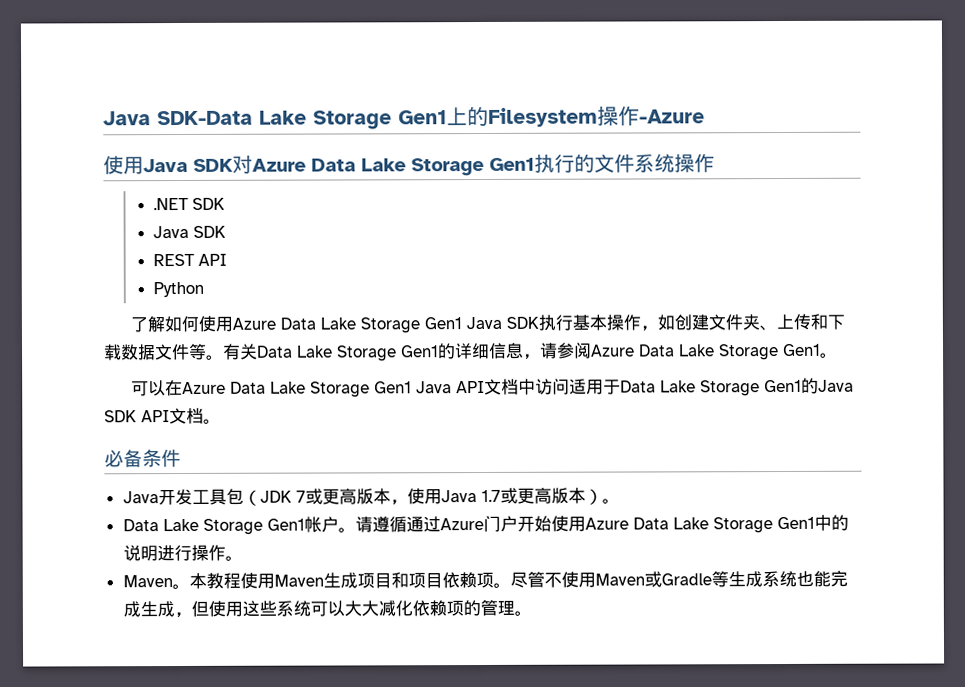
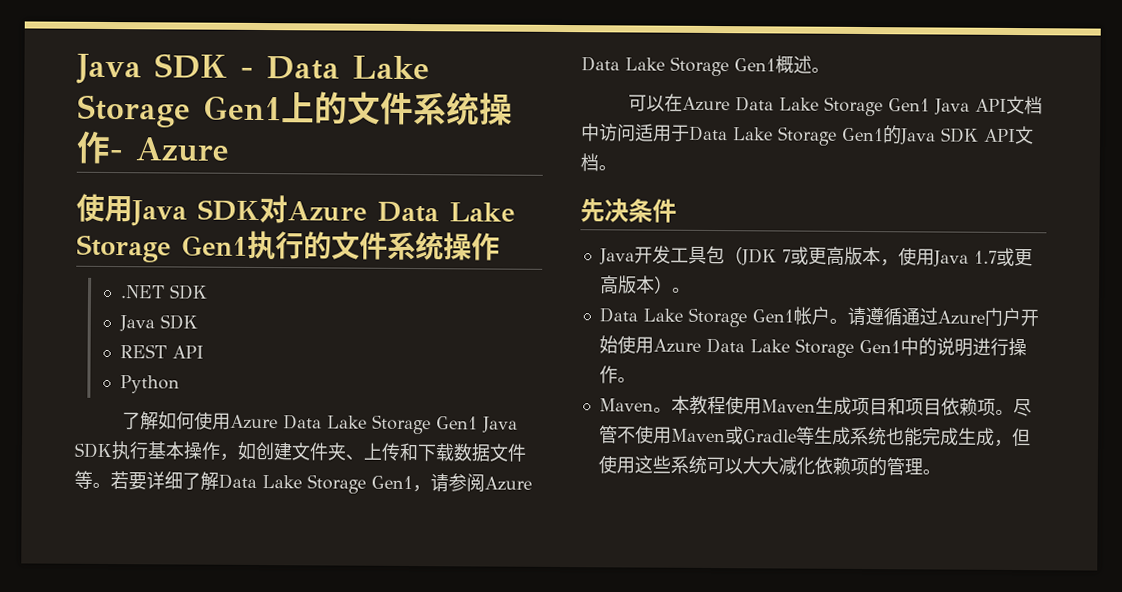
- Java SDK-Data Lake Storage Gen1上的Filesystem操作-Azure
+ Java SDK - Data Lake Storage Gen1上的文件系统操作- Azure
- 有关Data Lake Storage Gen1的详细信息，请参阅Azure Data Lake Storage Gen1。
+ 若要详细了解Data Lake Storage Gen1，请参阅Azure Data Lake Storage Gen1概述。
- 必备条件
+ 先决条件

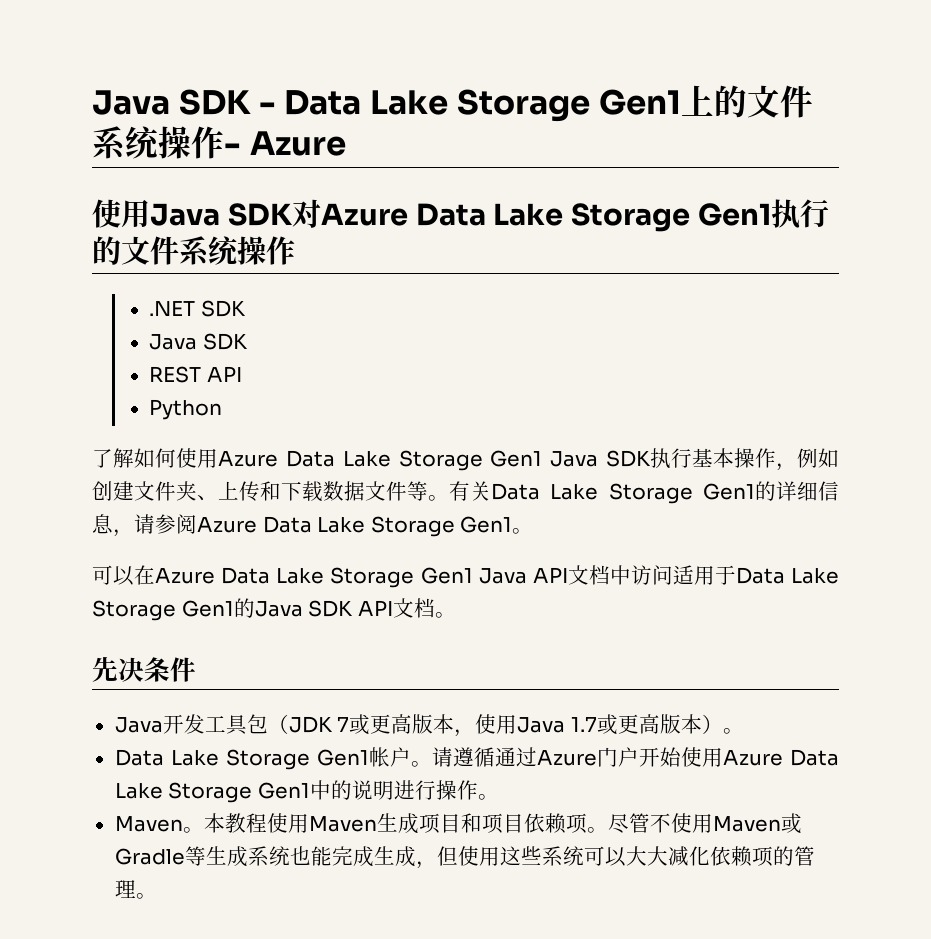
- 了解如何使用Azure Data Lake Storage Gen1 Java SDK执行基本操作，如创建文件夹、上传和下载数据文件等。
+ 了解如何使用Azure Data Lake Storage Gen1 Java SDK执行基本操作，例如创建文件夹、上传和下载数据文件等。
- 若要详细了解Data Lake Storage Gen1，请参阅Azure Data Lake Storage Gen1概述。
+ 有关Data Lake Storage Gen1的详细信息，请参阅Azure Data Lake Storage Gen1。

